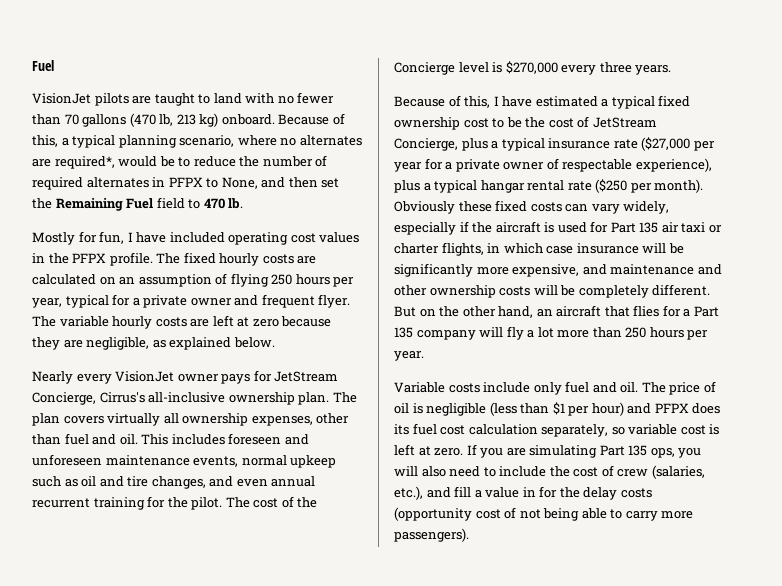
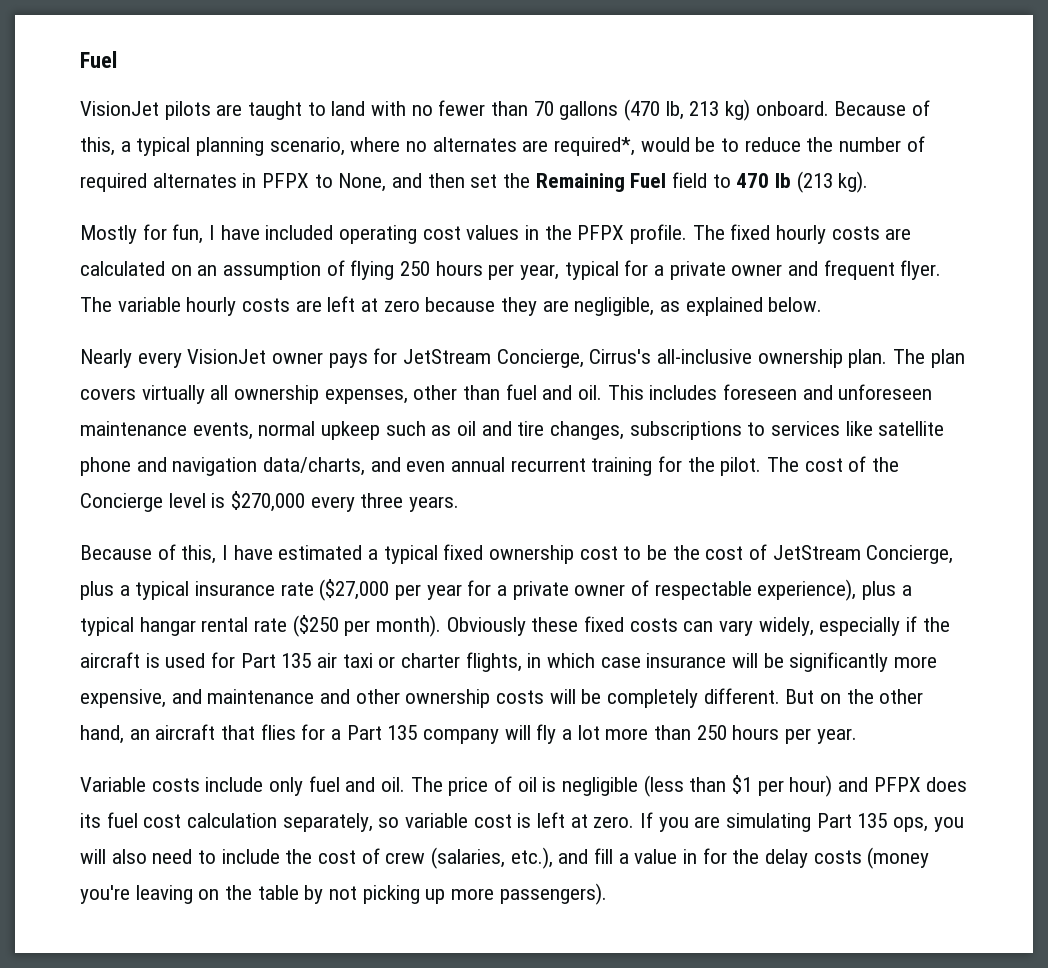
- Because of this, a typical planning scenario, where no alternates are required*, would be to reduce the number of required alternates in PFPX to None, and then set the Remaining Fuel field to 470 lb.
+ Because of this, a typical planning scenario, where no alternates are required*, would be to reduce the number of required alternates in PFPX to None, and then set the Remaining Fuel field to 470 lb (213 kg).
- This includes foreseen and unforeseen maintenance events, normal upkeep such as oil and tire changes, and even annual recurrent training for the pilot.
+ This includes foreseen and unforeseen maintenance events, normal upkeep such as oil and tire changes, subscriptions to services like satellite phone and navigation data/charts, and even annual recurrent training for the pilot.
- If you are simulating Part 135 ops, you will also need to include the cost of crew (salaries, etc.), and fill a value in for the delay costs (opportunity cost of not being able to carry more passengers).
+ If you are simulating Part 135 ops, you will also need to include the cost of crew (salaries, etc.), and fill a value in for the delay costs (money you're leaving on the table by not picking up more passengers).

